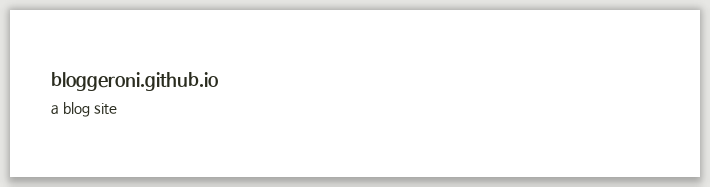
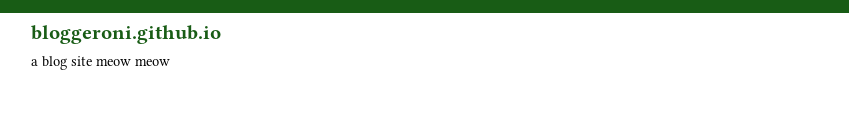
- a blog site
+ a blog site meow meow

